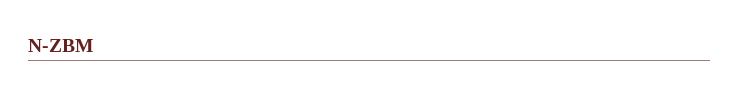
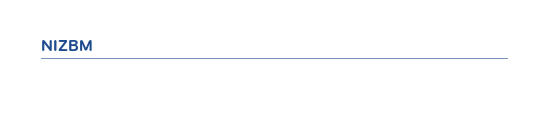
- N-ZBM
+ NIZBM

